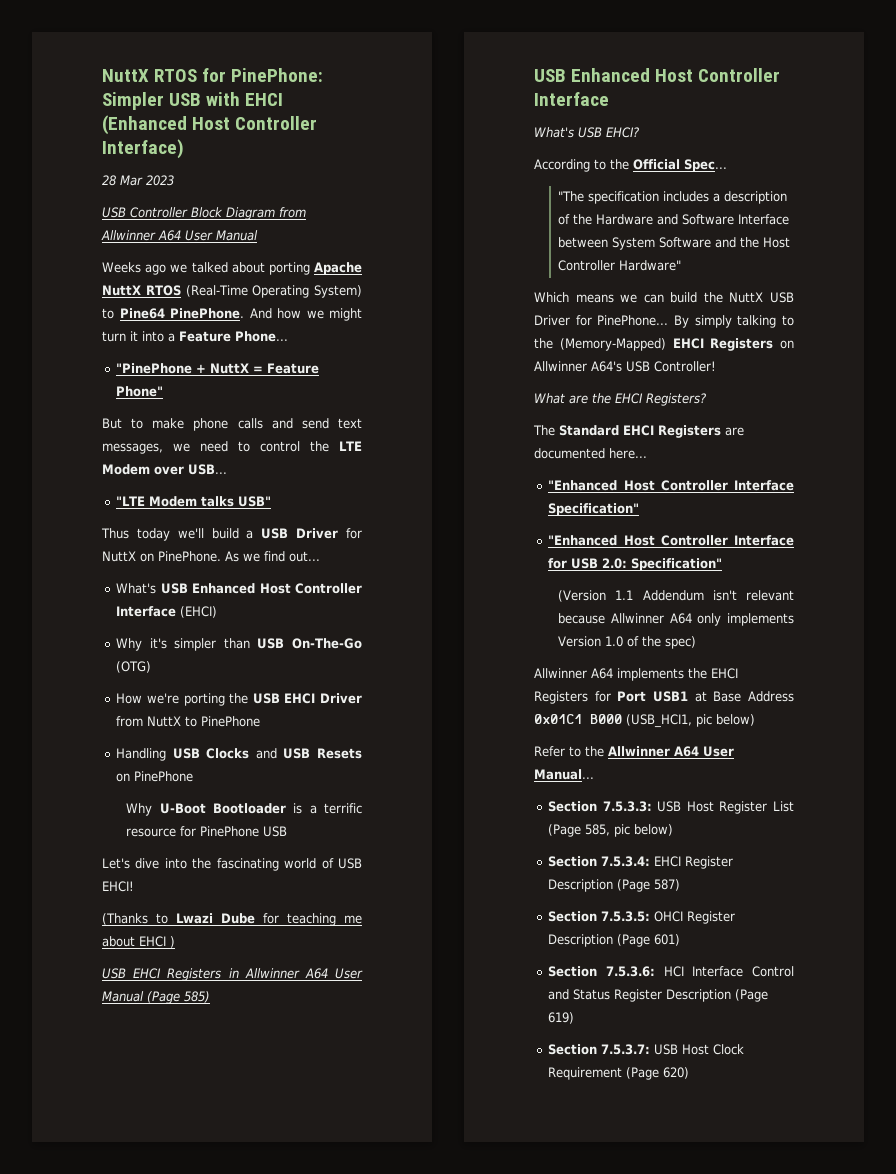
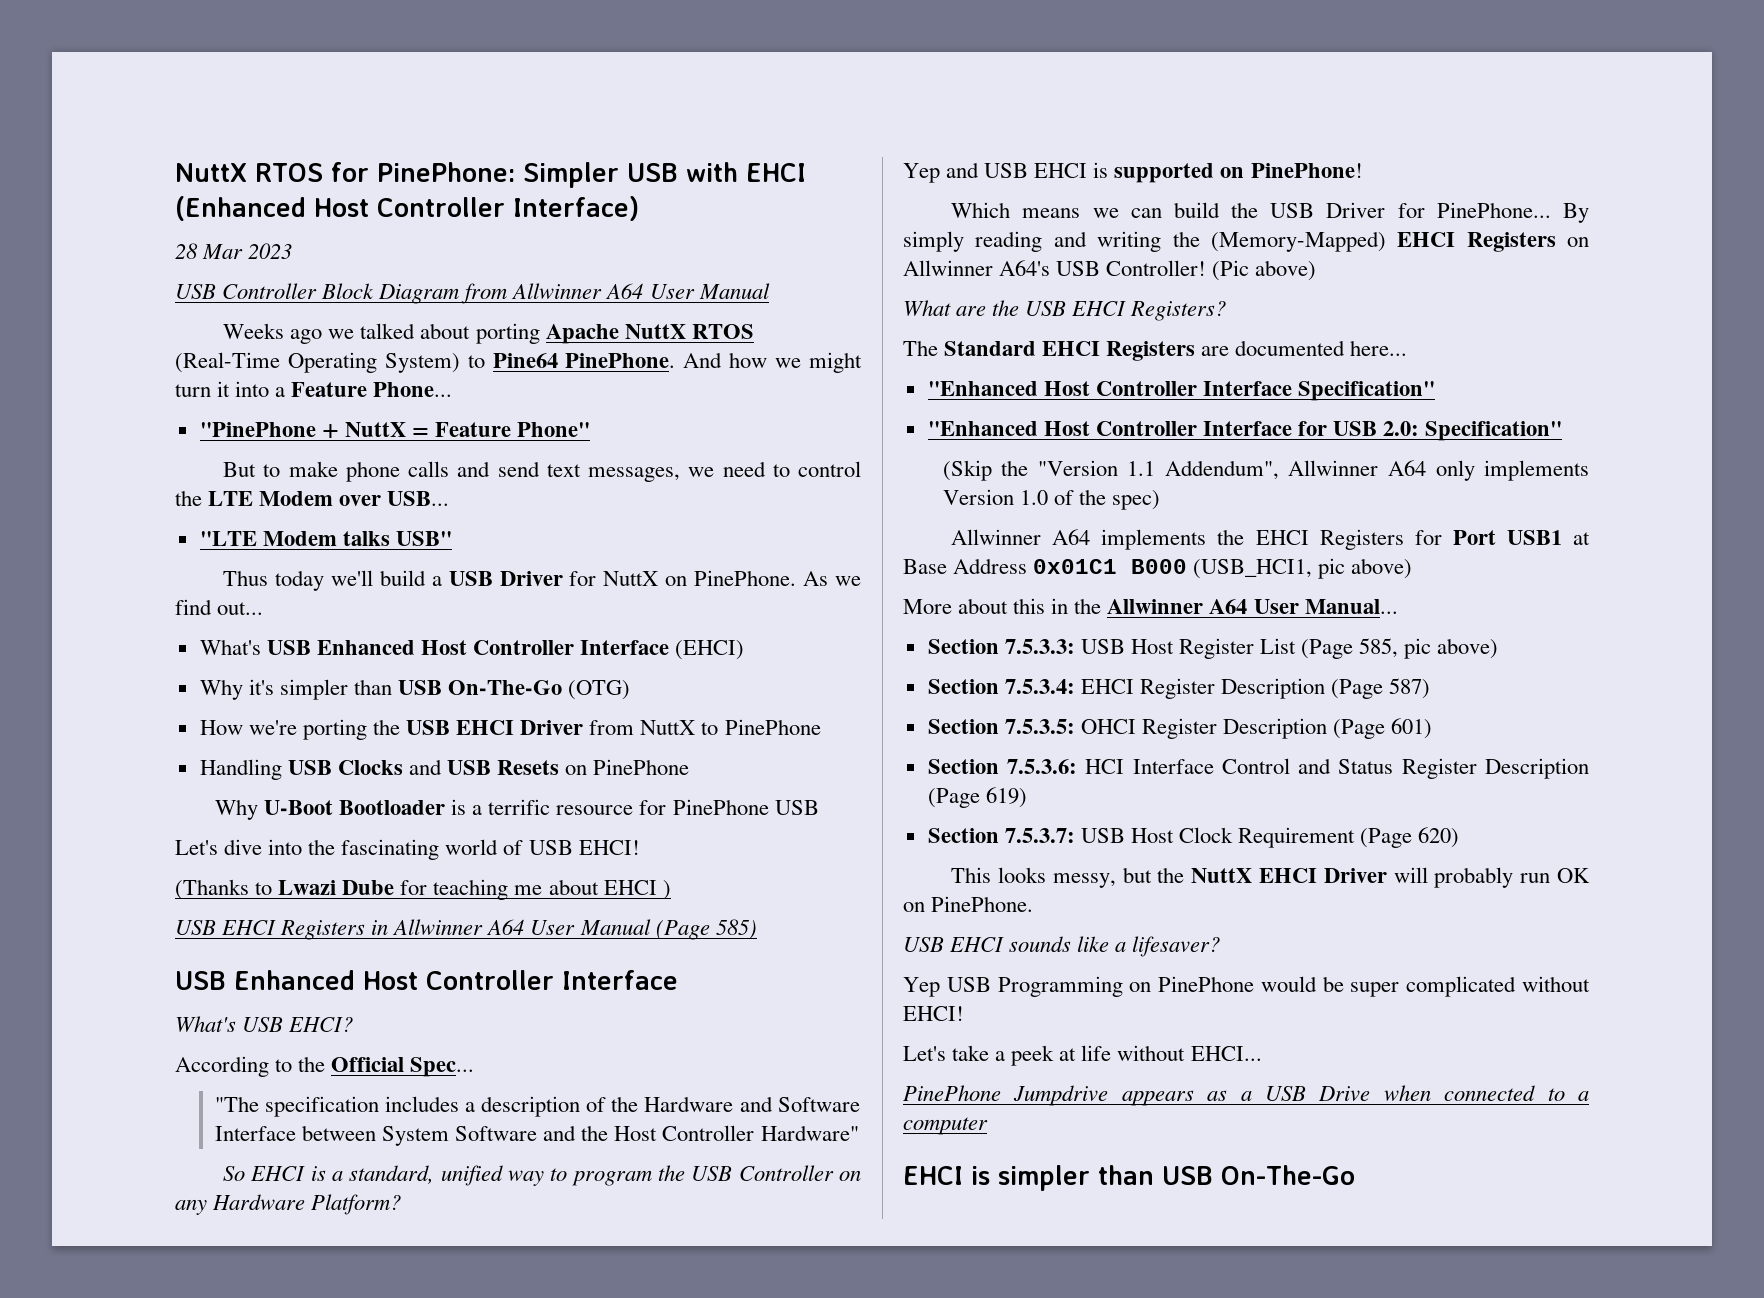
+ So EHCI is a standard, unified way to program the USB Controller on any Hardware Platform?
+ Yep and USB EHCI is supported on PinePhone!
- Which means we can build the NuttX USB Driver for PinePhone...
+ Which means we can build the USB Driver for PinePhone...
- By simply talking to the (Memory-Mapped) EHCI Registers on Allwinner A64's USB Controller!
+ By simply reading and writing the (Memory-Mapped) EHCI Registers on Allwinner A64's USB Controller! (Pic above)
- What are the EHCI Registers?
+ What are the USB EHCI Registers?
- (Version 1.1 Addendum isn't relevant because Allwinner A64 only implements Version 1.0 of the spec)
+ (Skip the "Version 1.1 Addendum", Allwinner A64 only implements Version 1.0 of the spec)
- Allwinner A64 implements the EHCI Registers for Port USB1 at Base Address 0x01C1 B000 (USB_HCI1, pic below)
- Refer to the Allwinner A64 User Manual...
+ Allwinner A64 implements the EHCI Registers for Port USB1 at Base Address 0x01C1 B000 (USB_HCI1, pic above)
+ More about this in the Allwinner A64 User Manual...
- Section 7.5.3.3: USB Host Register List (Page 585, pic below)
+ Section 7.5.3.3: USB Host Register List (Page 585, pic above)
+ This looks messy, but the NuttX EHCI Driver will probably run OK on PinePhone.
+ USB EHCI sounds like a lifesaver?
+ Yep USB Programming on PinePhone would be super complicated without EHCI!
+ Let's take a peek at life without EHCI...
+ PinePhone Jumpdrive appears as a USB Drive when connected to a computer
+ EHCI is simpler than USB On-The-Go

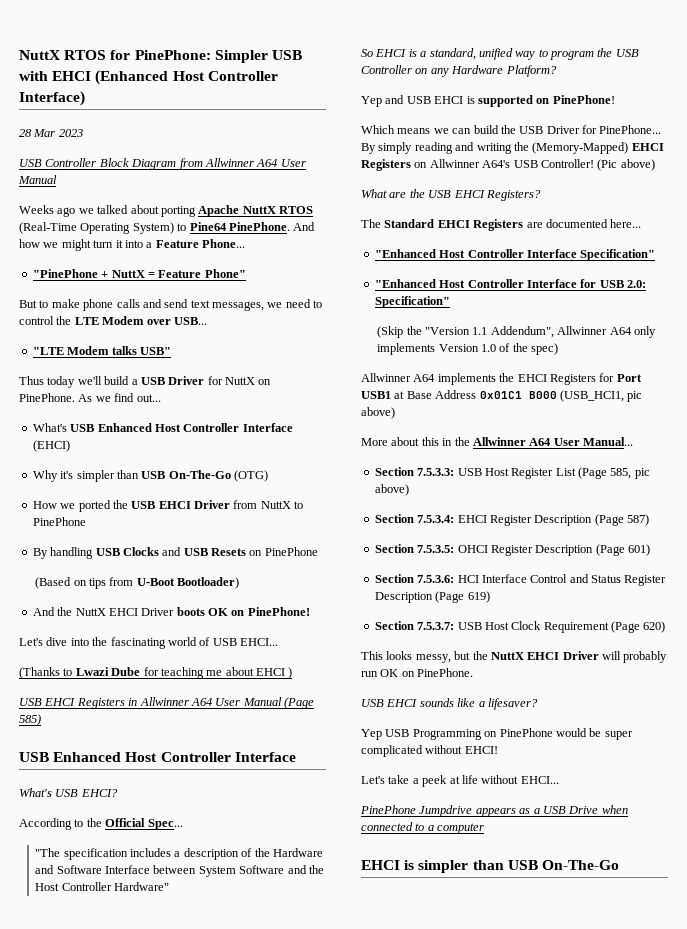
- How we're porting the USB EHCI Driver from NuttX to PinePhone
+ How we ported the USB EHCI Driver from NuttX to PinePhone
- Handling USB Clocks and USB Resets on PinePhone
+ By handling USB Clocks and USB Resets on PinePhone
- Why U-Boot Bootloader is a terrific resource for PinePhone USB
+ (Based on tips from U-Boot Bootloader)
+ And the NuttX EHCI Driver boots OK on PinePhone!
- Let's dive into the fascinating world of USB EHCI!
+ Let's dive into the fascinating world of USB EHCI...

